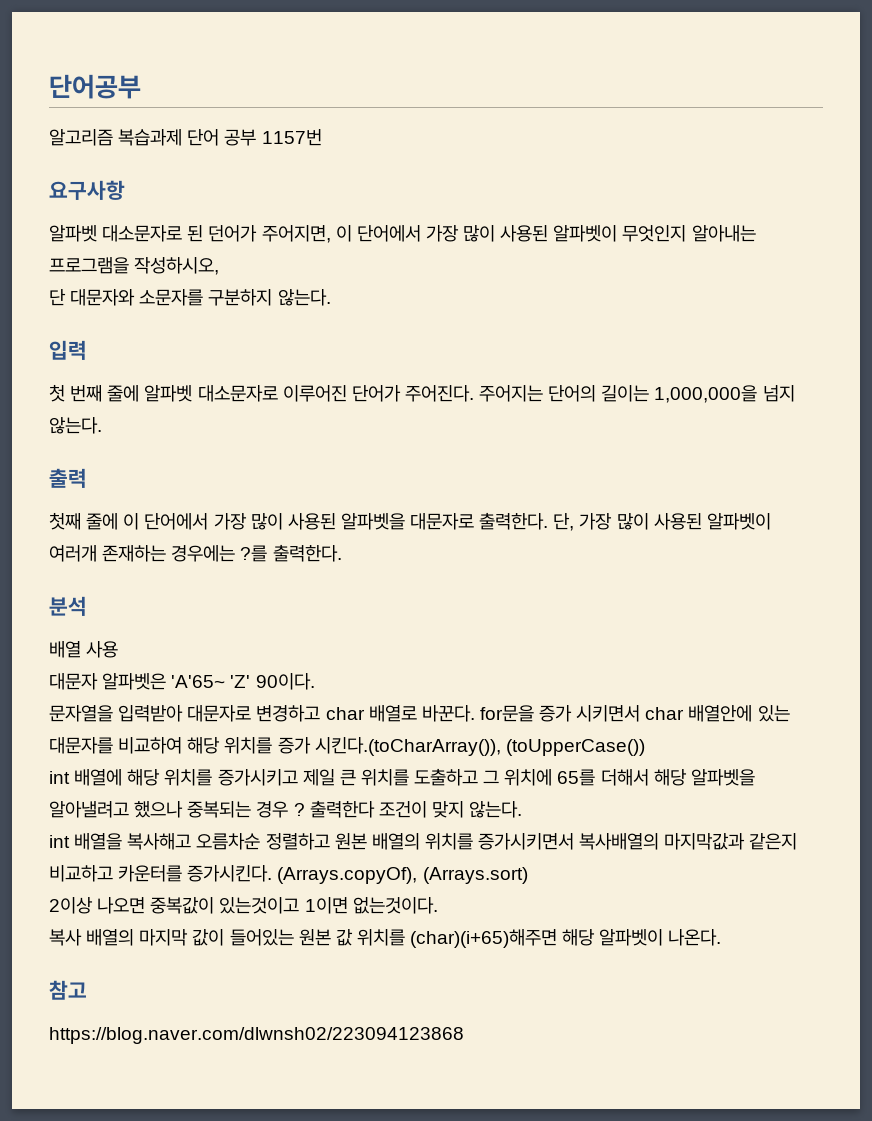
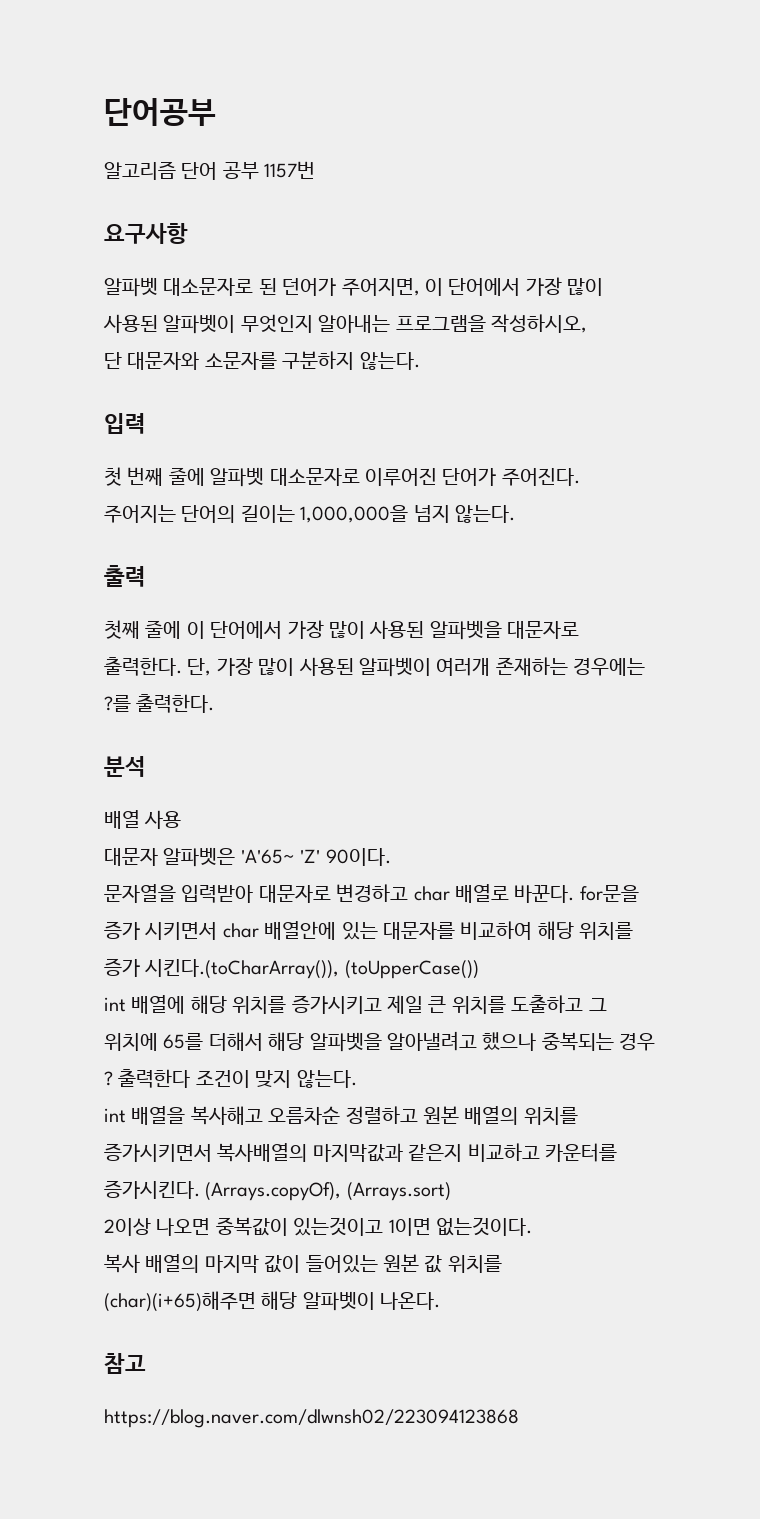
- 알고리즘 복습과제 단어 공부 1157번
+ 알고리즘 단어 공부 1157번

